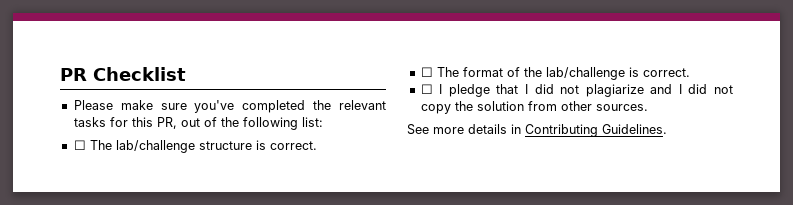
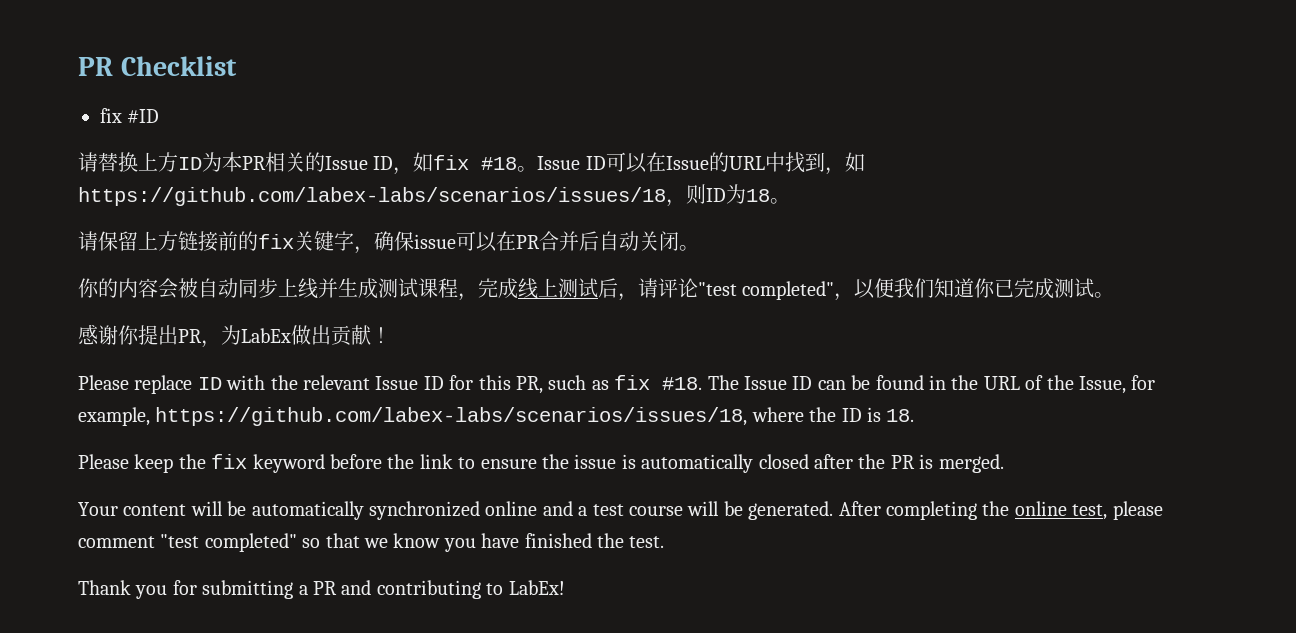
- Please make sure you've completed the relevant tasks for this PR, out of the following list:
- ☐ The lab/challenge structure is correct.
- ☐ The format of the lab/challenge is correct.
- ☐ I pledge that I did not plagiarize and I did not copy the solution from other sources.
- See more details in Contributing Guidelines.
+ fix #ID
+ 请替换上方ID为本PR相关的Issue ID，如fix #18。Issue ID可以在Issue的URL中找到，如https://github.com/labex-labs/scenarios/issues/18，则ID为18。
+ 请保留上方链接前的fix关键字，确保issue可以在PR合并后自动关闭。
+ 你的内容会被自动同步上线并生成测试课程，完成线上测试后，请评论"test completed"，以便我们知道你已完成测试。
+ 感谢你提出PR，为LabEx做出贡献！
+ Please replace ID with the relevant Issue ID for this PR, such as fix #18. The Issue ID can be found in the URL of the Issue, for example, https://github.com/labex-labs/scenarios/issues/18, where the ID is 18.
+ Please keep the fix keyword before the link to ensure the issue is automatically closed after the PR is merged.
+ Your content will be automatically synchronized online and a test course will be generated. After completing the online test, please comment "test completed" so that we know you have finished the test.
+ Thank you for submitting a PR and contributing to LabEx!

